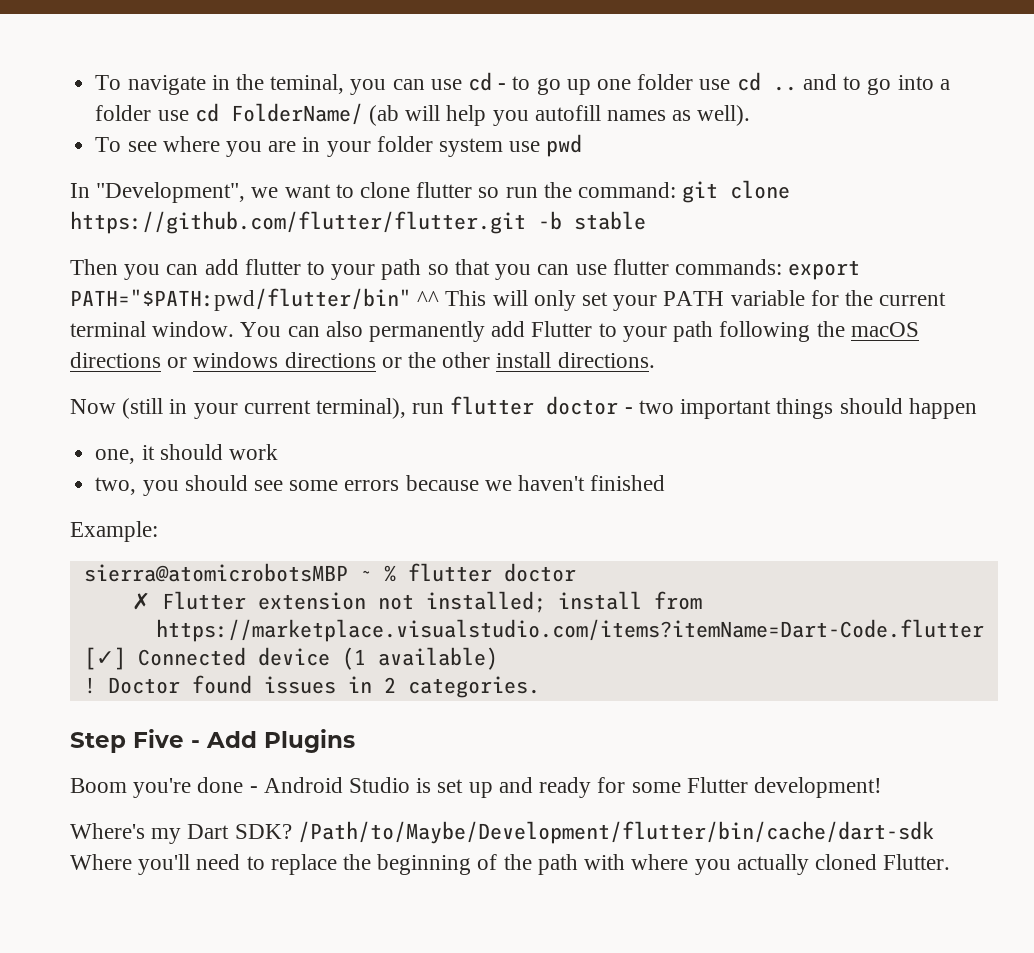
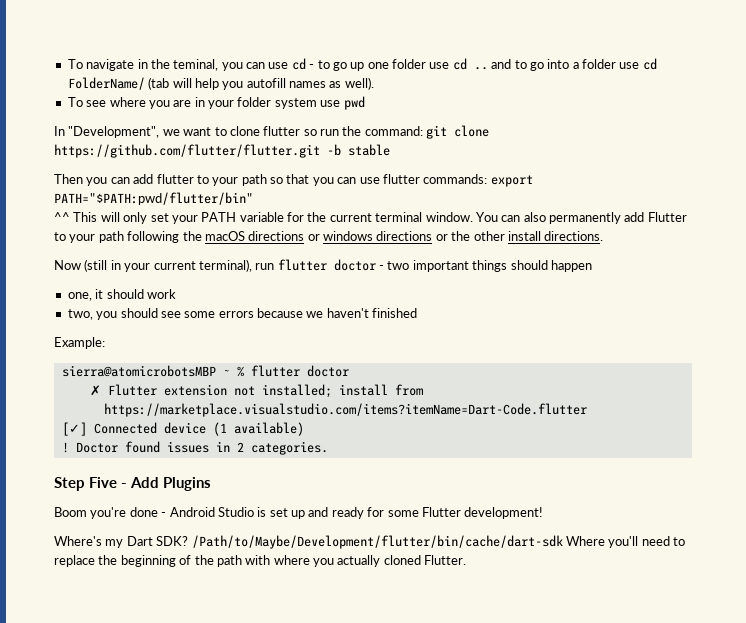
- To navigate in the teminal, you can use cd - to go up one folder use cd .. and to go into a folder use cd FolderName/ (ab will help you autofill names as well).
+ To navigate in the teminal, you can use cd - to go up one folder use cd .. and to go into a folder use cd FolderName/ (tab will help you autofill names as well).
- Then you can add flutter to your path so that you can use flutter commands: export PATH="$PATH:pwd/flutter/bin" ^^ This will only set your PATH variable for the current terminal window.
+ Then you can add flutter to your path so that you can use flutter commands: export PATH="$PATH:pwd/flutter/bin"
+ ^^ This will only set your PATH variable for the current terminal window.

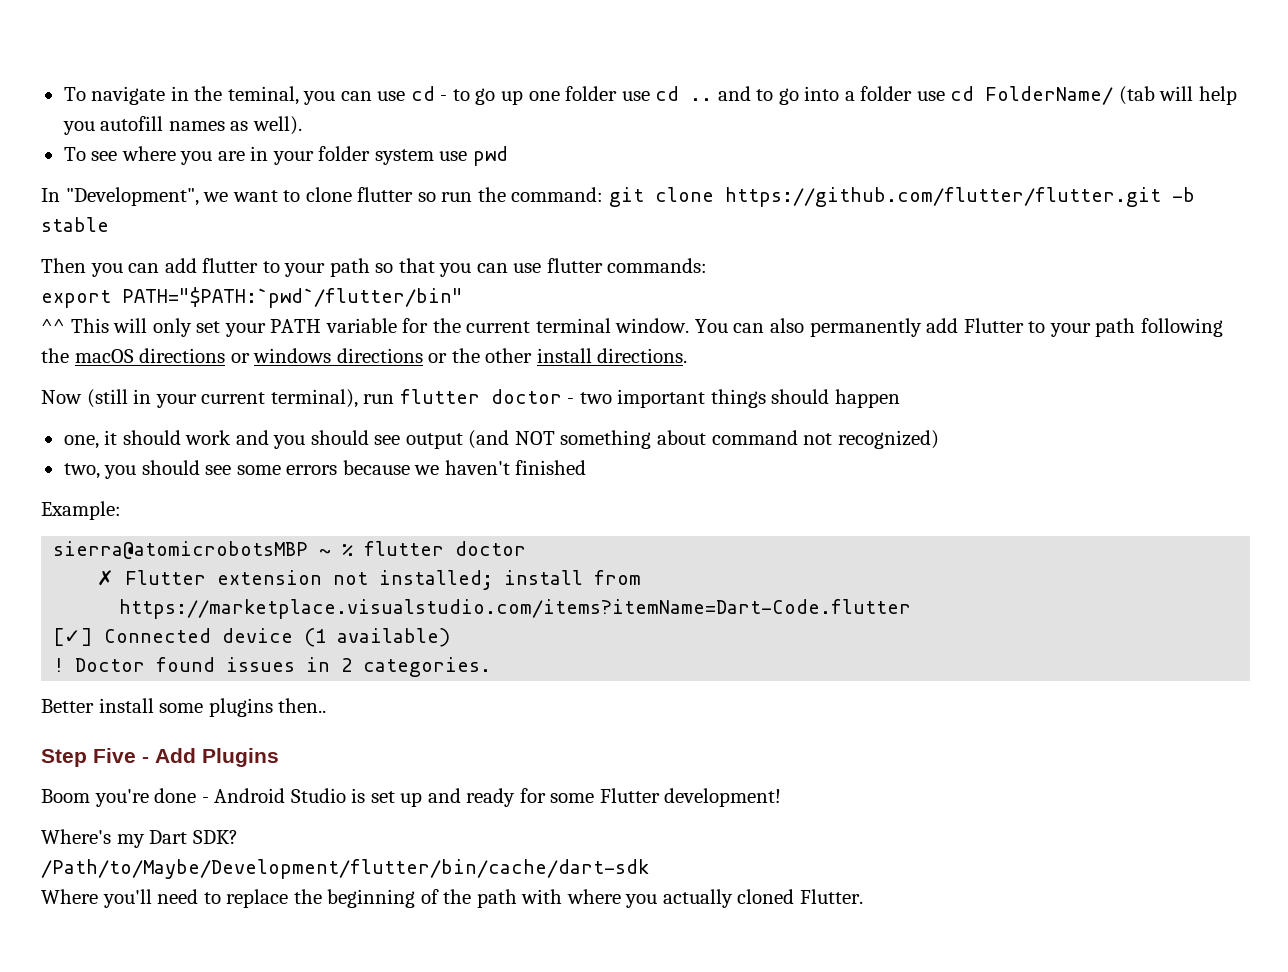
- Then you can add flutter to your path so that you can use flutter commands: export PATH="$PATH:pwd/flutter/bin"
+ Then you can add flutter to your path so that you can use flutter commands:
+ export PATH="$PATH:`pwd`/flutter/bin"
- one, it should work
+ one, it should work and you should see output (and NOT something about command not recognized)
+ Better install some plugins then..
- Where's my Dart SDK? /Path/to/Maybe/Development/flutter/bin/cache/dart-sdk Where you'll need to replace the beginning of the path with where you actually cloned Flutter.
+ Where's my Dart SDK?
+ /Path/to/Maybe/Development/flutter/bin/cache/dart-sdk
+ Where you'll need to replace the beginning of the path with where you actually cloned Flutter.

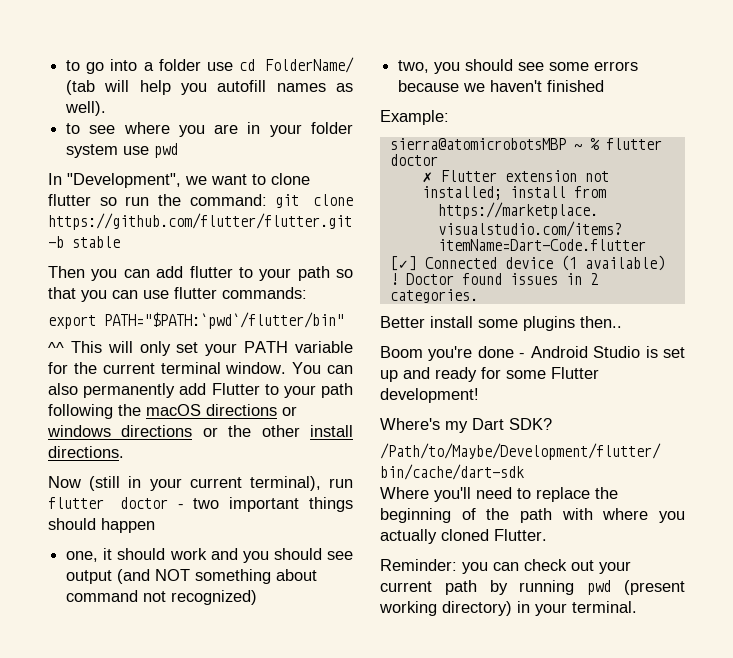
- To navigate in the teminal, you can use cd - to go up one folder use cd .. and to go into a folder use cd FolderName/ (tab will help you autofill names as well).
+ to go into a folder use cd FolderName/ (tab will help you autofill names as well).
- To see where you are in your folder system use pwd
+ to see where you are in your folder system use pwd
- Step Five - Add Plugins
+ Reminder: you can check out your current path by running pwd (present working directory) in your terminal.

